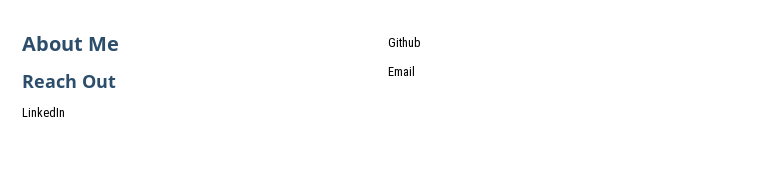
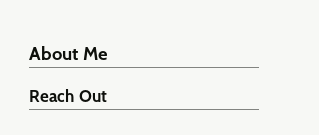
- LinkedIn
- Github
- Email

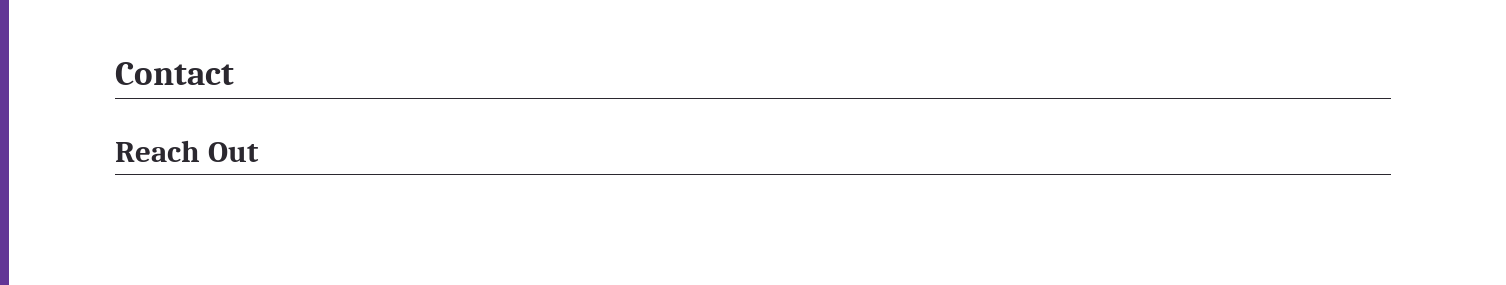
- About Me
+ Contact

